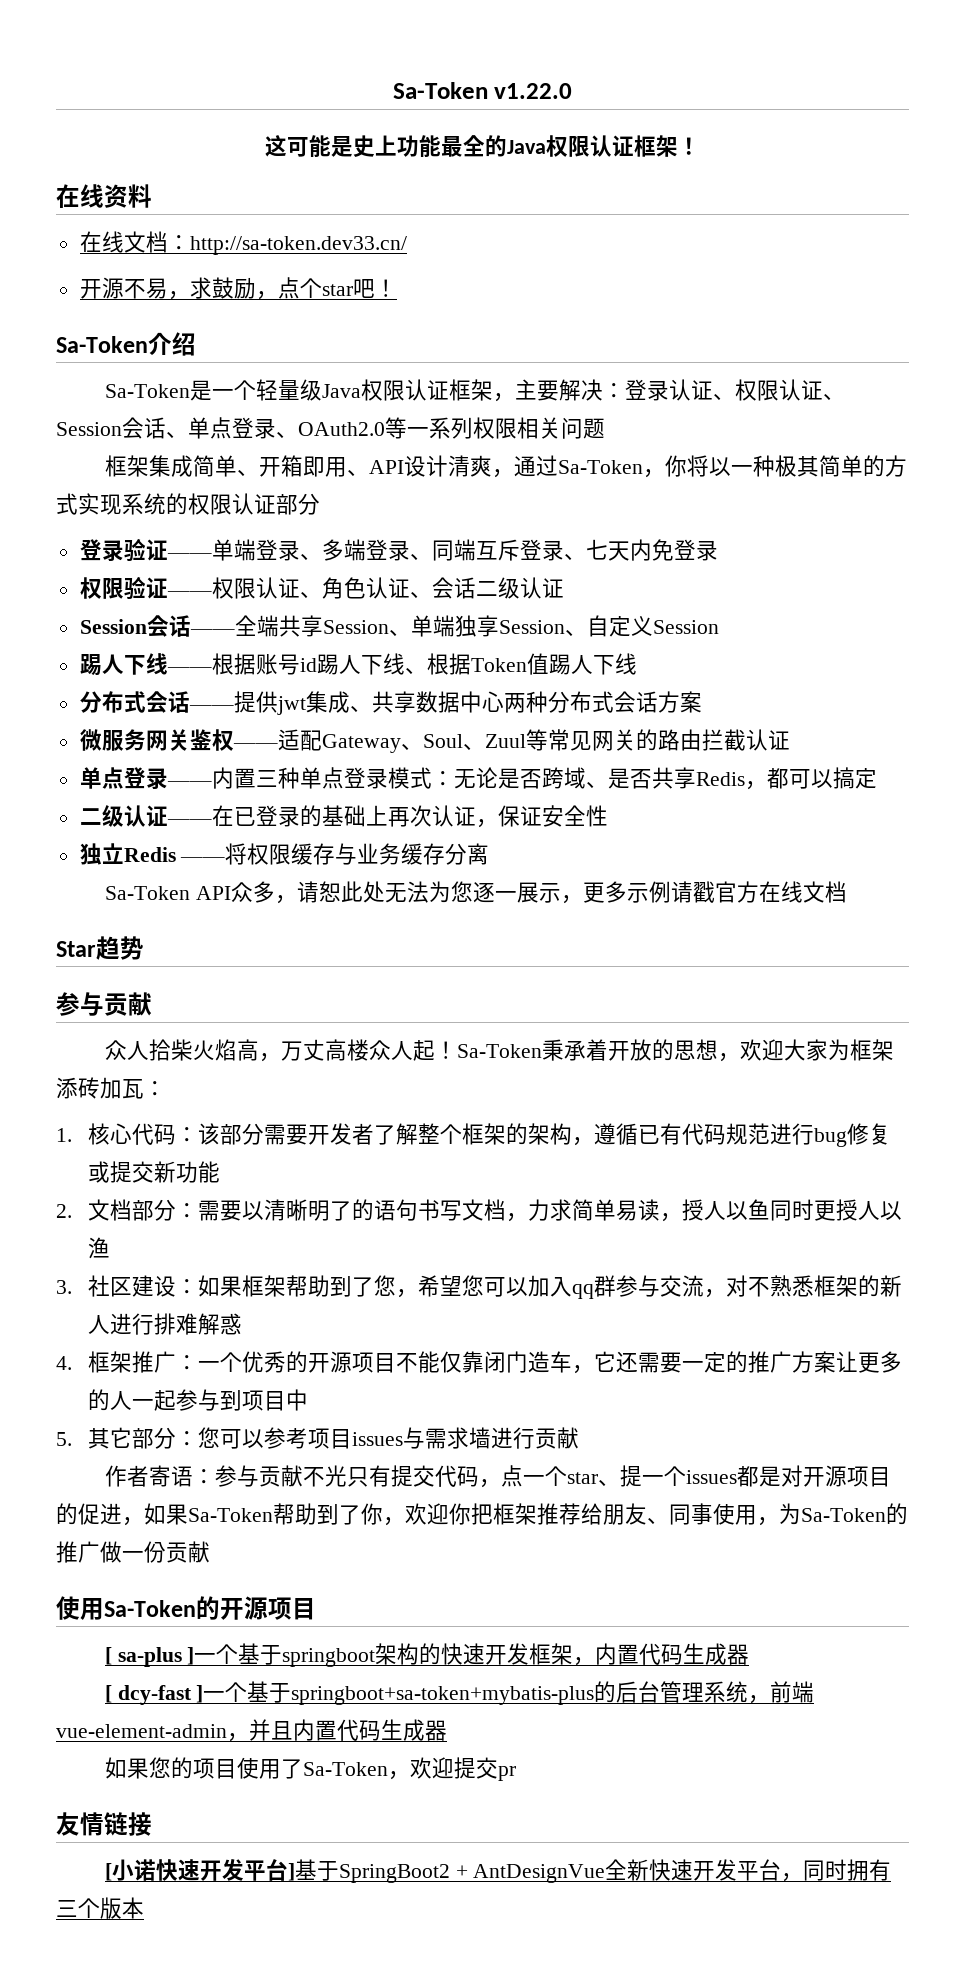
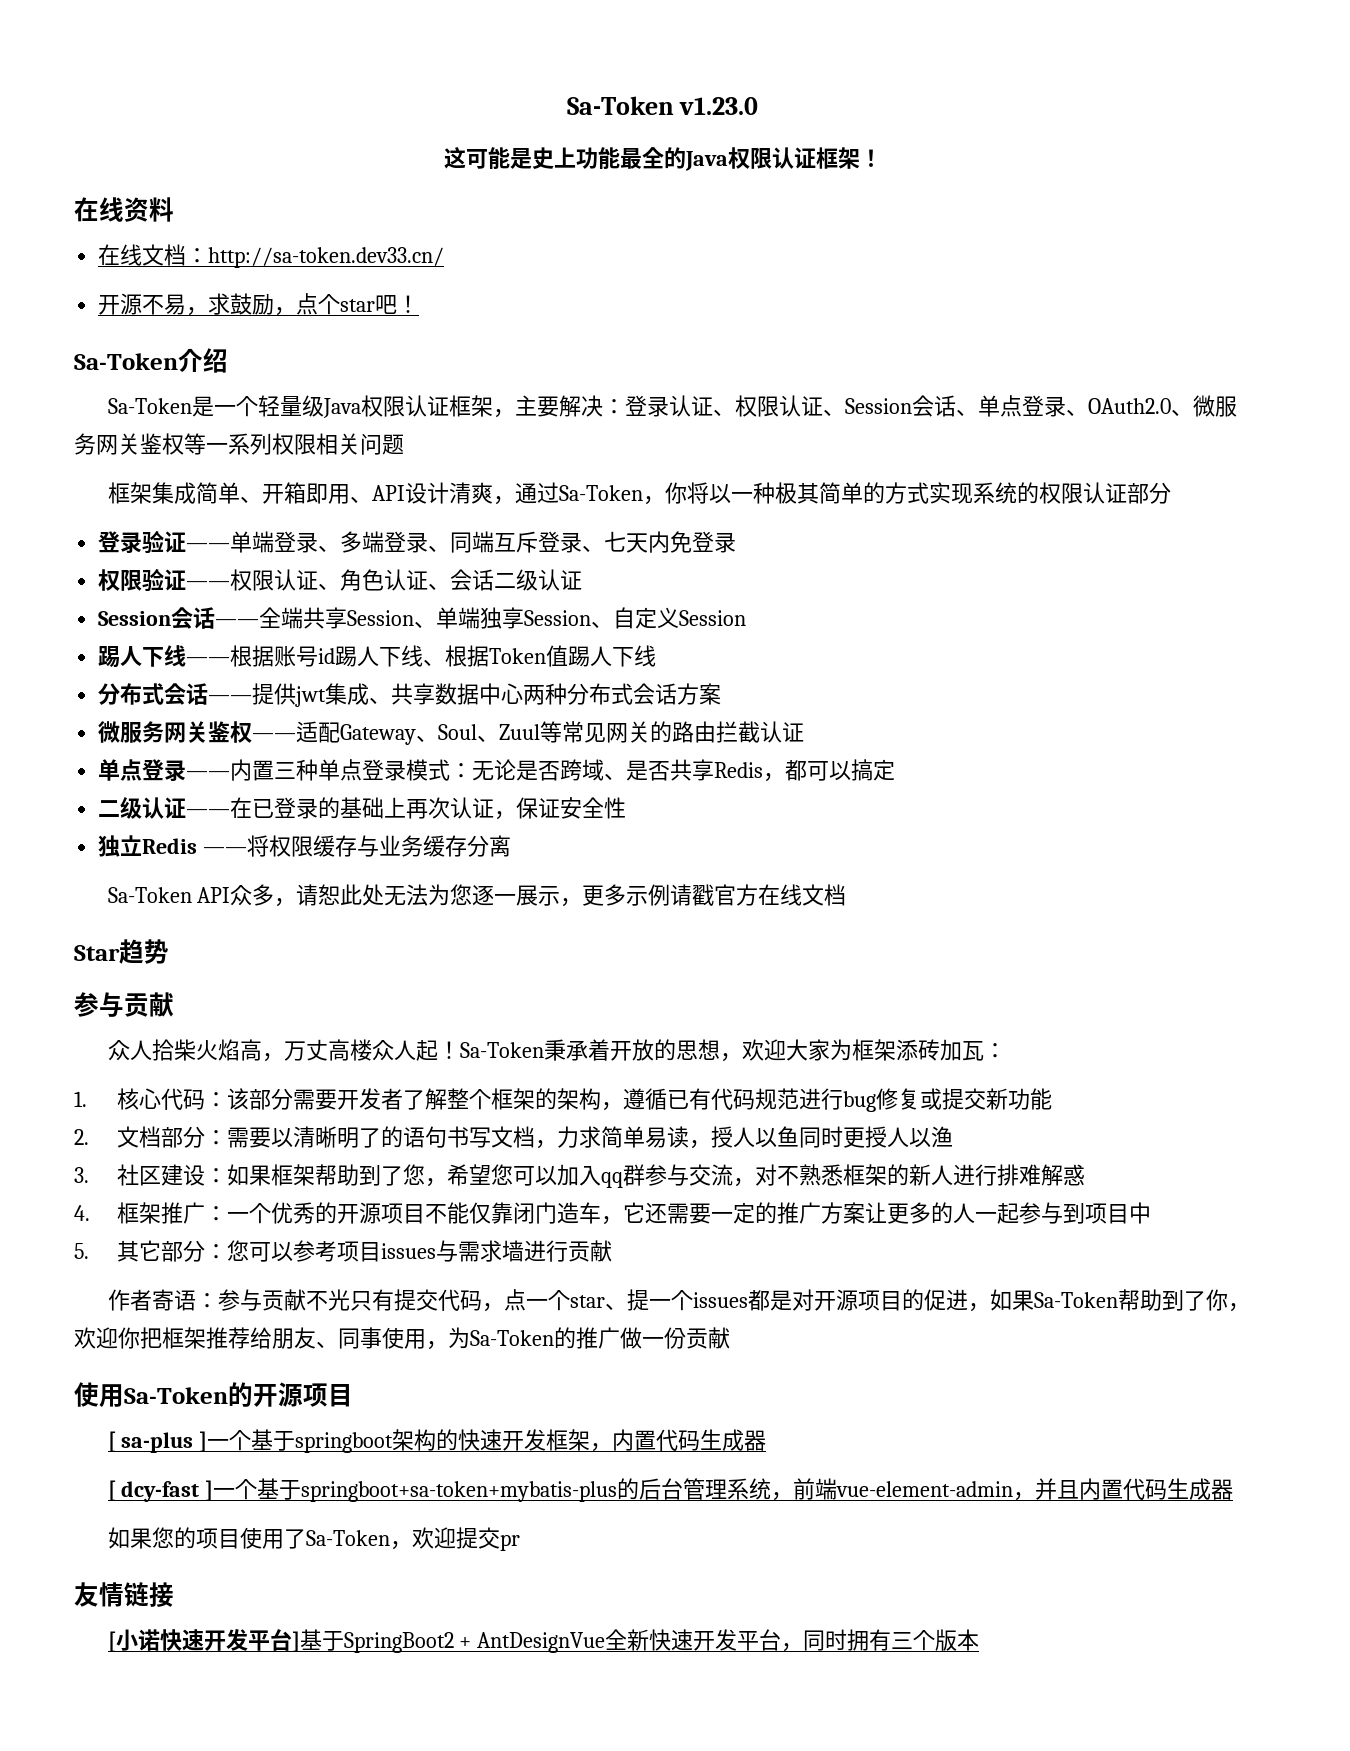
- Sa-Token v1.22.0
+ Sa-Token v1.23.0
- Sa-Token是一个轻量级Java权限认证框架，主要解决：登录认证、权限认证、Session会话、单点登录、OAuth2.0等一系列权限相关问题
+ Sa-Token是一个轻量级Java权限认证框架，主要解决：登录认证、权限认证、Session会话、单点登录、OAuth2.0、微服务网关鉴权等一系列权限相关问题

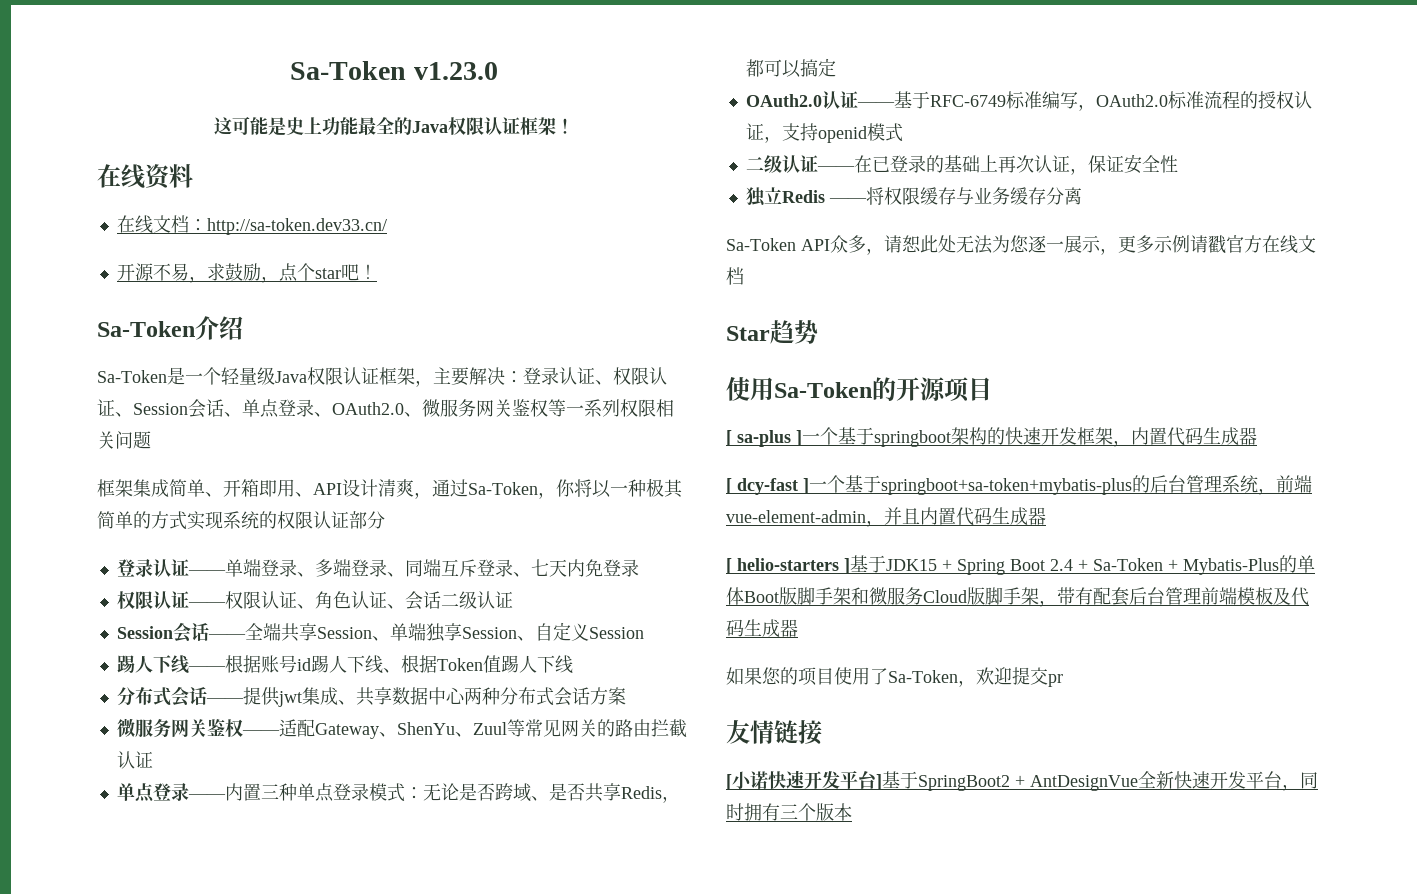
- 登录验证——单端登录、多端登录、同端互斥登录、七天内免登录
+ 登录认证——单端登录、多端登录、同端互斥登录、七天内免登录
- 权限验证——权限认证、角色认证、会话二级认证
+ 权限认证——权限认证、角色认证、会话二级认证
- 微服务网关鉴权——适配Gateway、Soul、Zuul等常见网关的路由拦截认证
+ 微服务网关鉴权——适配Gateway、ShenYu、Zuul等常见网关的路由拦截认证
+ OAuth2.0认证——基于RFC-6749标准编写，OAuth2.0标准流程的授权认证，支持openid模式
  Star趋势
- 参与贡献
- 众人拾柴火焰高，万丈高楼众人起！Sa-Token秉承着开放的思想，欢迎大家为框架添砖加瓦：
- 1.核心代码：该部分需要开发者了解整个框架的架构，遵循已有代码规范进行bug修复或提交新功能
- 2.文档部分：需要以清晰明了的语句书写文档，力求简单易读，授人以鱼同时更授人以渔
- 3.社区建设：如果框架帮助到了您，希望您可以加入qq群参与交流，对不熟悉框架的新人进行排难解惑
- 4.框架推广：一个优秀的开源项目不能仅靠闭门造车，它还需要一定的推广方案让更多的人一起参与到项目中
- 5.其它部分：您可以参考项目issues与需求墙进行贡献
- 作者寄语：参与贡献不光只有提交代码，点一个star、提一个issues都是对开源项目的促进，如果Sa-Token帮助到了你，欢迎你把框架推荐给朋友、同事使用，为Sa-Token的推广做一份贡献
+ [ helio-starters ]基于JDK15 + Spring Boot 2.4 + Sa-Token + Mybatis-Plus的单体Boot版脚手架和微服务Cloud版脚手架，带有配套后台管理前端模板及代码生成器

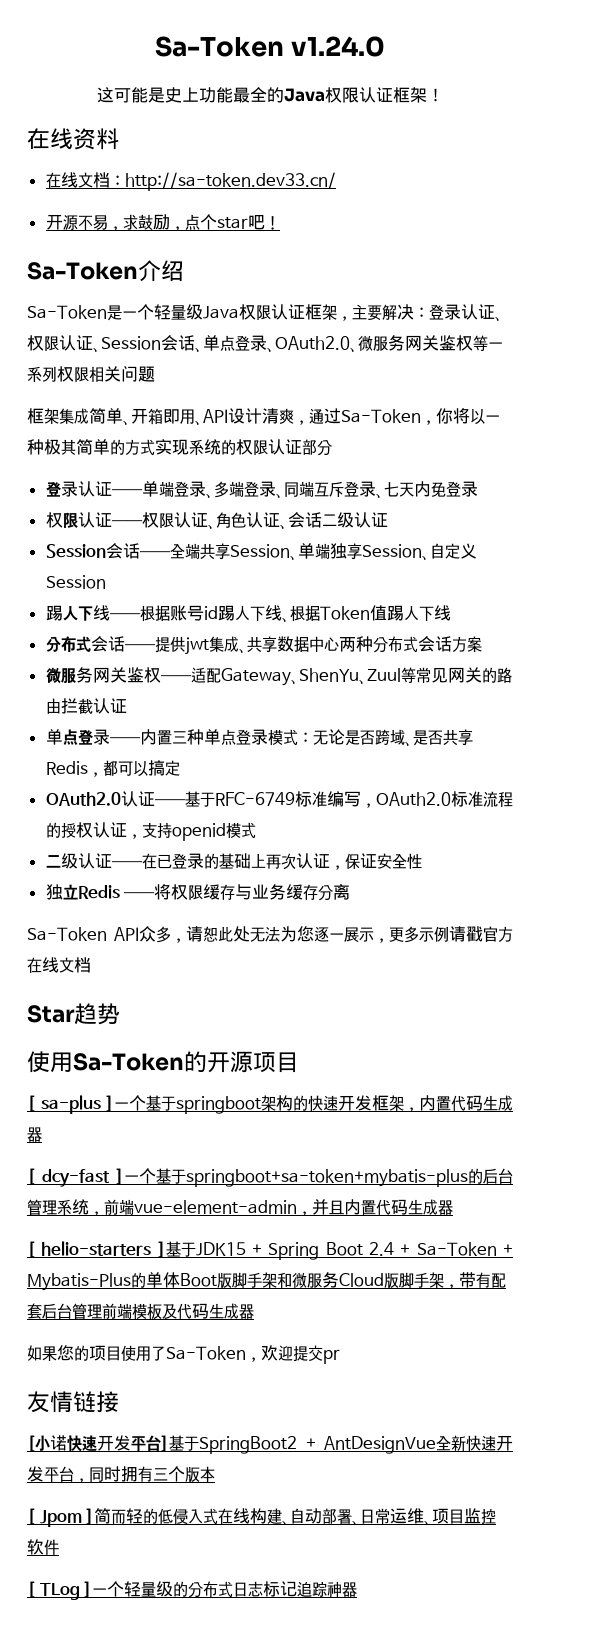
- Sa-Token v1.23.0
+ Sa-Token v1.24.0
+ [ Jpom ]简而轻的低侵入式在线构建、自动部署、日常运维、项目监控软件
+ [ TLog ]一个轻量级的分布式日志标记追踪神器

